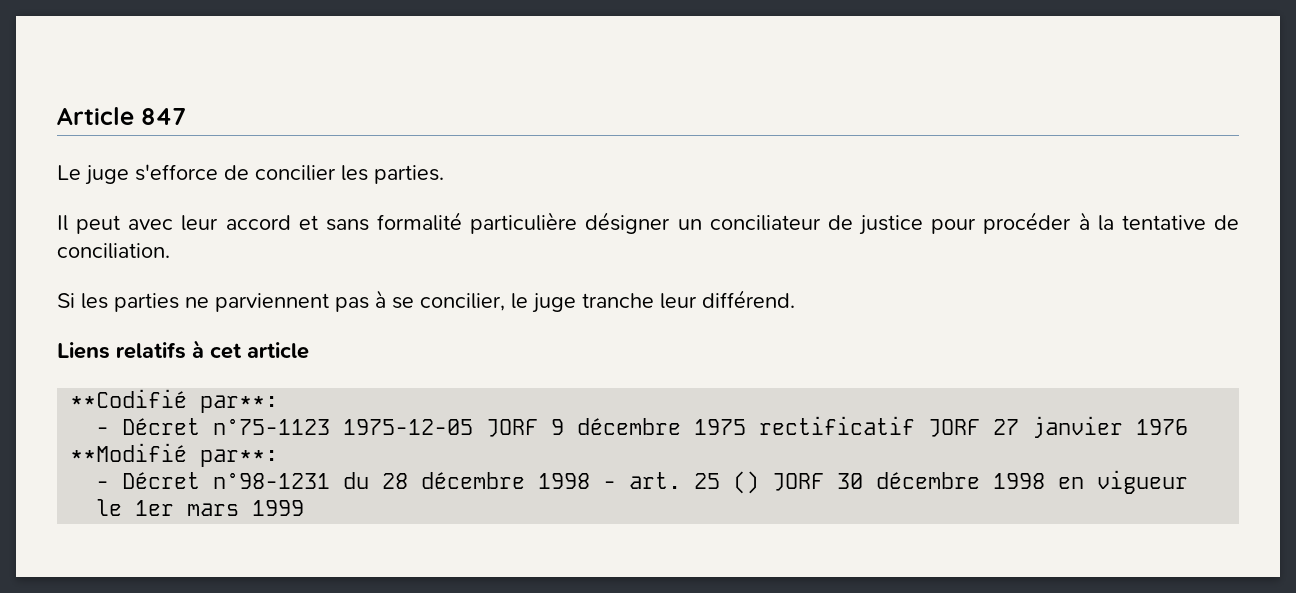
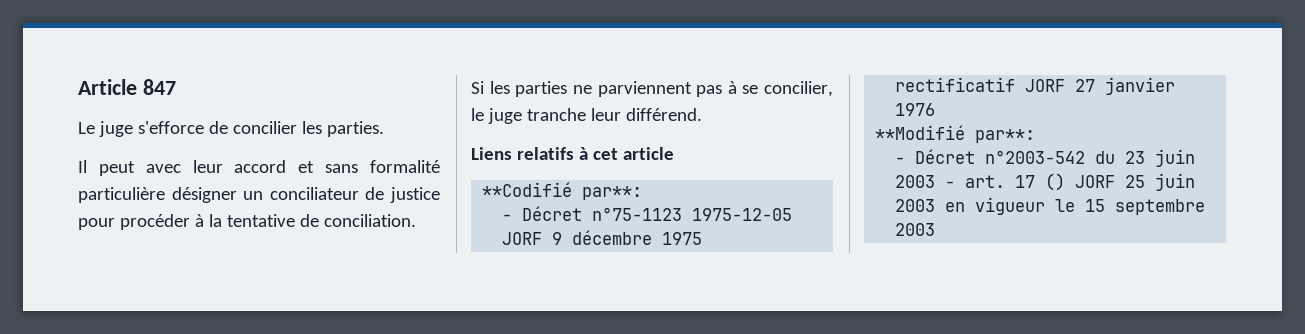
- - Décret n°98-1231 du 28 décembre 1998 - art. 25 () JORF 30 décembre 1998 en vigueur le 1er mars 1999
+ - Décret n°2003-542 du 23 juin 2003 - art. 17 () JORF 25 juin 2003 en vigueur le 15 septembre 2003

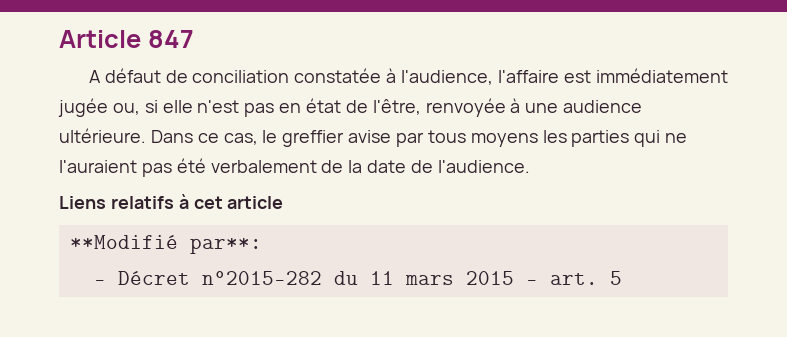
- Le juge s'efforce de concilier les parties.
- Il peut avec leur accord et sans formalité particulière désigner un conciliateur de justice pour procéder à la tentative de conciliation.
- Si les parties ne parviennent pas à se concilier, le juge tranche leur différend.
+ A défaut de conciliation constatée à l'audience, l'affaire est immédiatement jugée ou, si elle n'est pas en état de l'être, renvoyée à une audience ultérieure. Dans ce cas, le greffier avise par tous moyens les parties qui ne l'auraient pas été verbalement de la date de l'audience.
- **Codifié par**:
- - Décret n°75-1123 1975-12-05 JORF 9 décembre 1975 rectificatif JORF 27 janvier 1976
  **Modifié par**:
- - Décret n°2003-542 du 23 juin 2003 - art. 17 () JORF 25 juin 2003 en vigueur le 15 septembre 2003
+ - Décret n°2015-282 du 11 mars 2015 - art. 5

